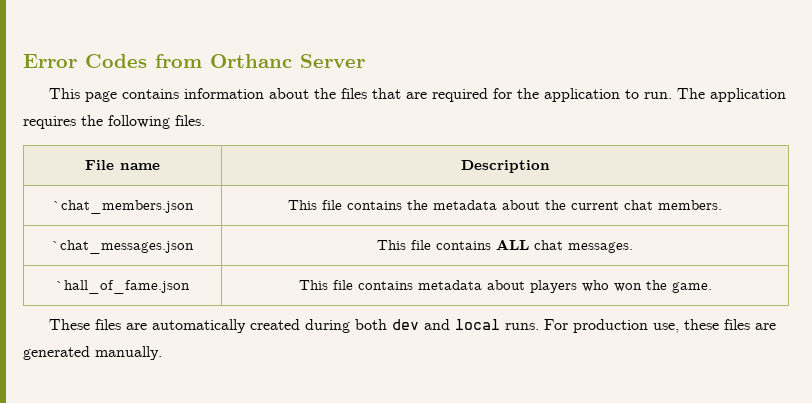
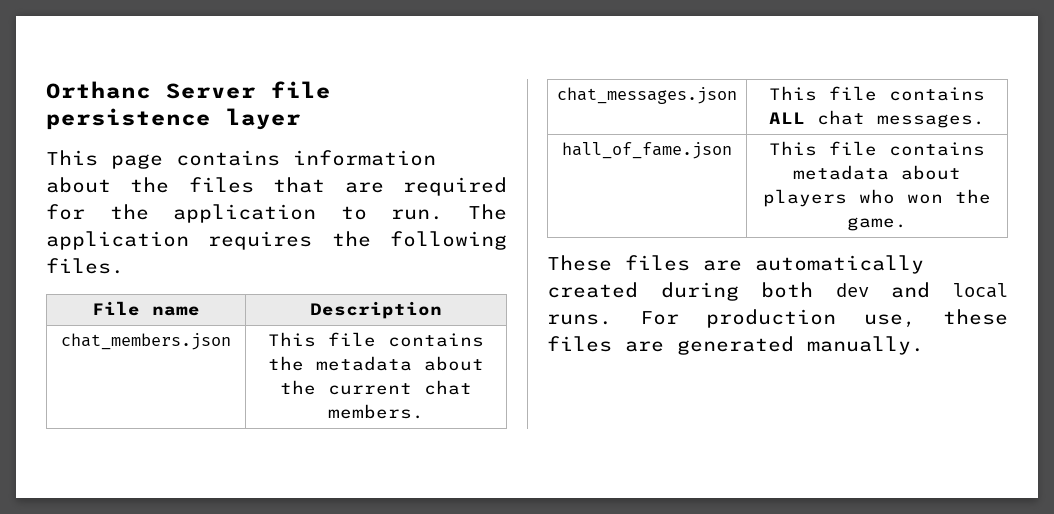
- Error Codes from Orthanc Server
+ Orthanc Server file persistence layer
- `chat_members.json | This file contains the metadata about the current chat members.
+ chat_members.json | This file contains the metadata about the current chat members.
- `chat_messages.json | This file contains ALL chat messages.
+ chat_messages.json | This file contains ALL chat messages.
- `hall_of_fame.json | This file contains metadata about players who won the game.
+ hall_of_fame.json | This file contains metadata about players who won the game.

